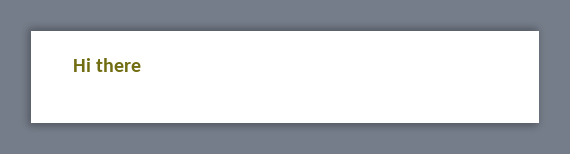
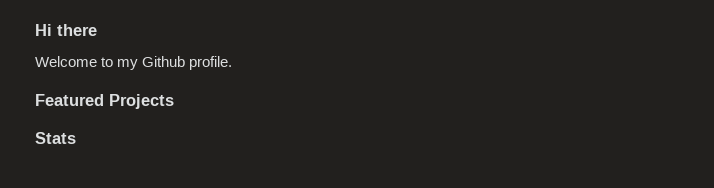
+ Welcome to my Github profile.
+ Featured Projects
+ Stats

